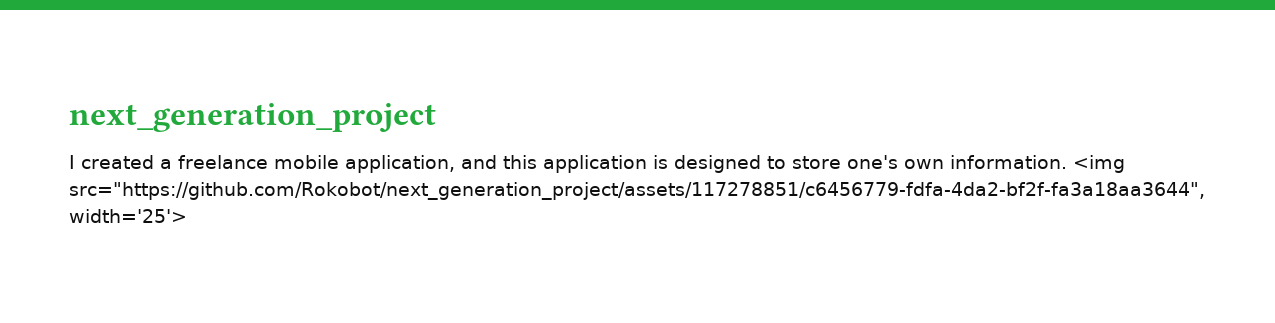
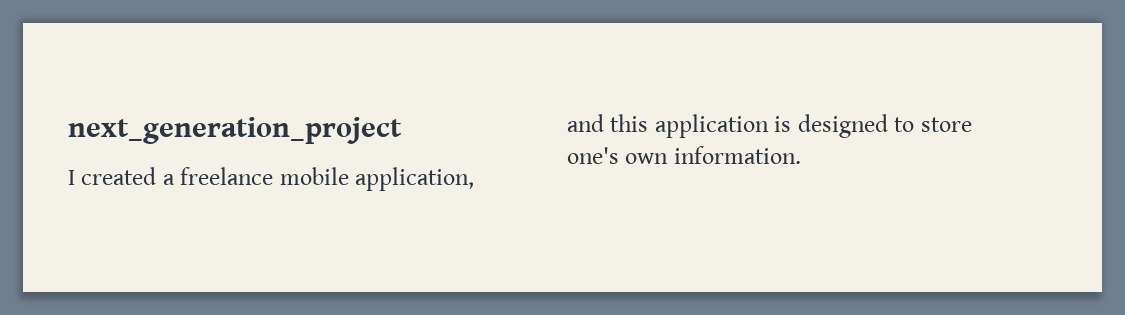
- <img src="https://github.com/Rokobot/next_generation_project/assets/117278851/c6456779-fdfa-4da2-bf2f-fa3a18aa3644", width='25'>

